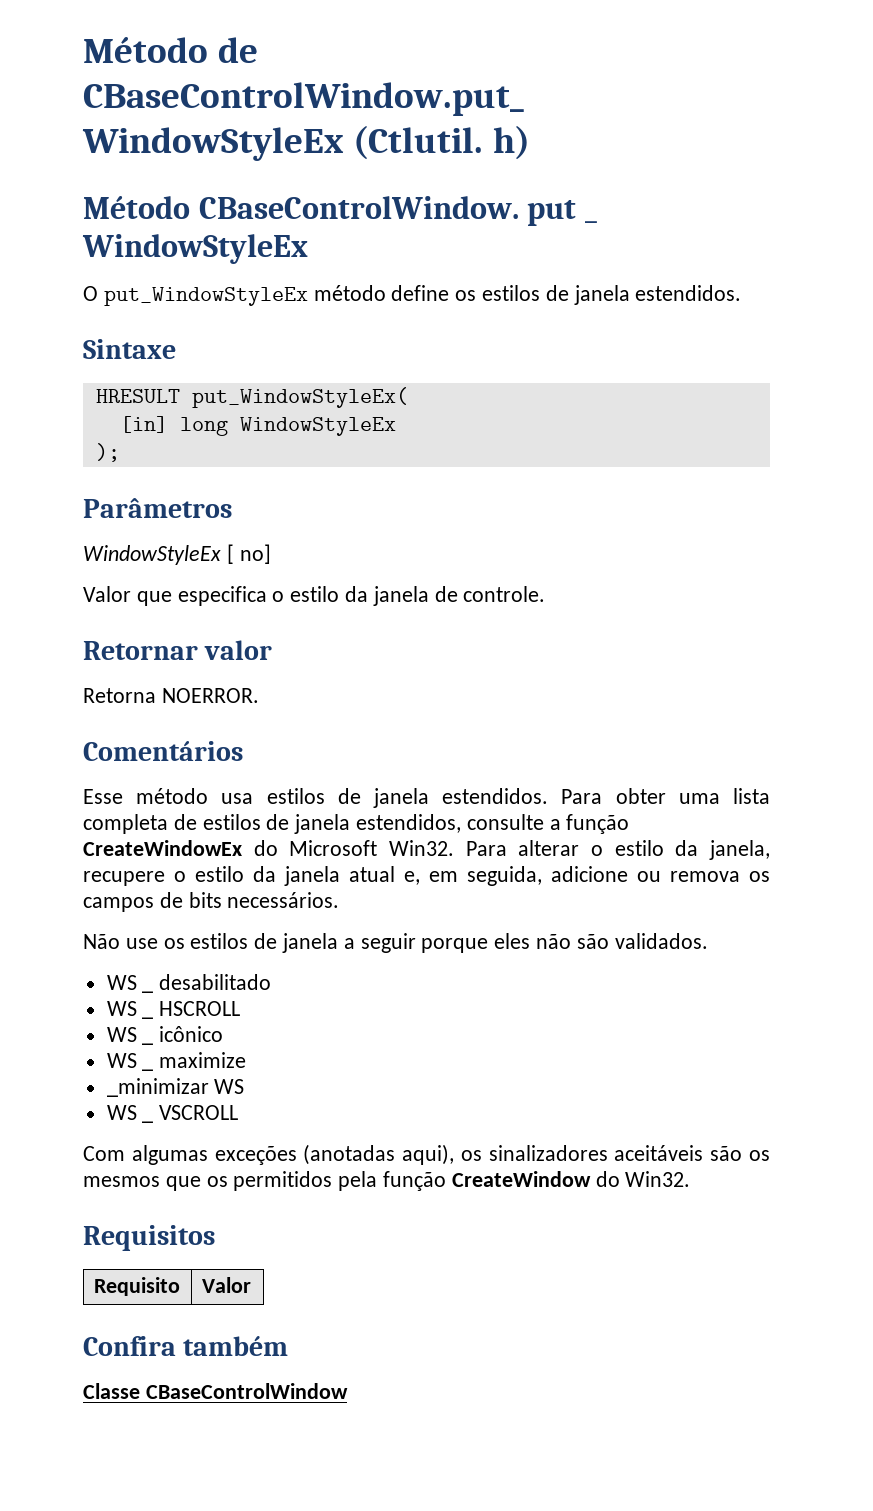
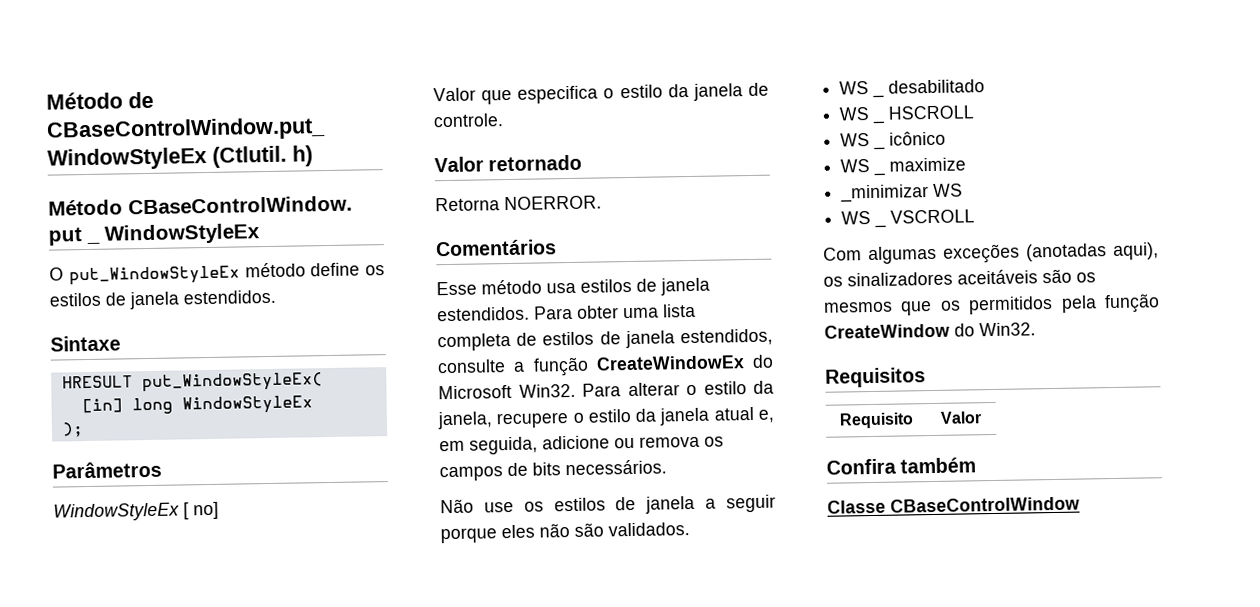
- Retornar valor
+ Valor retornado

